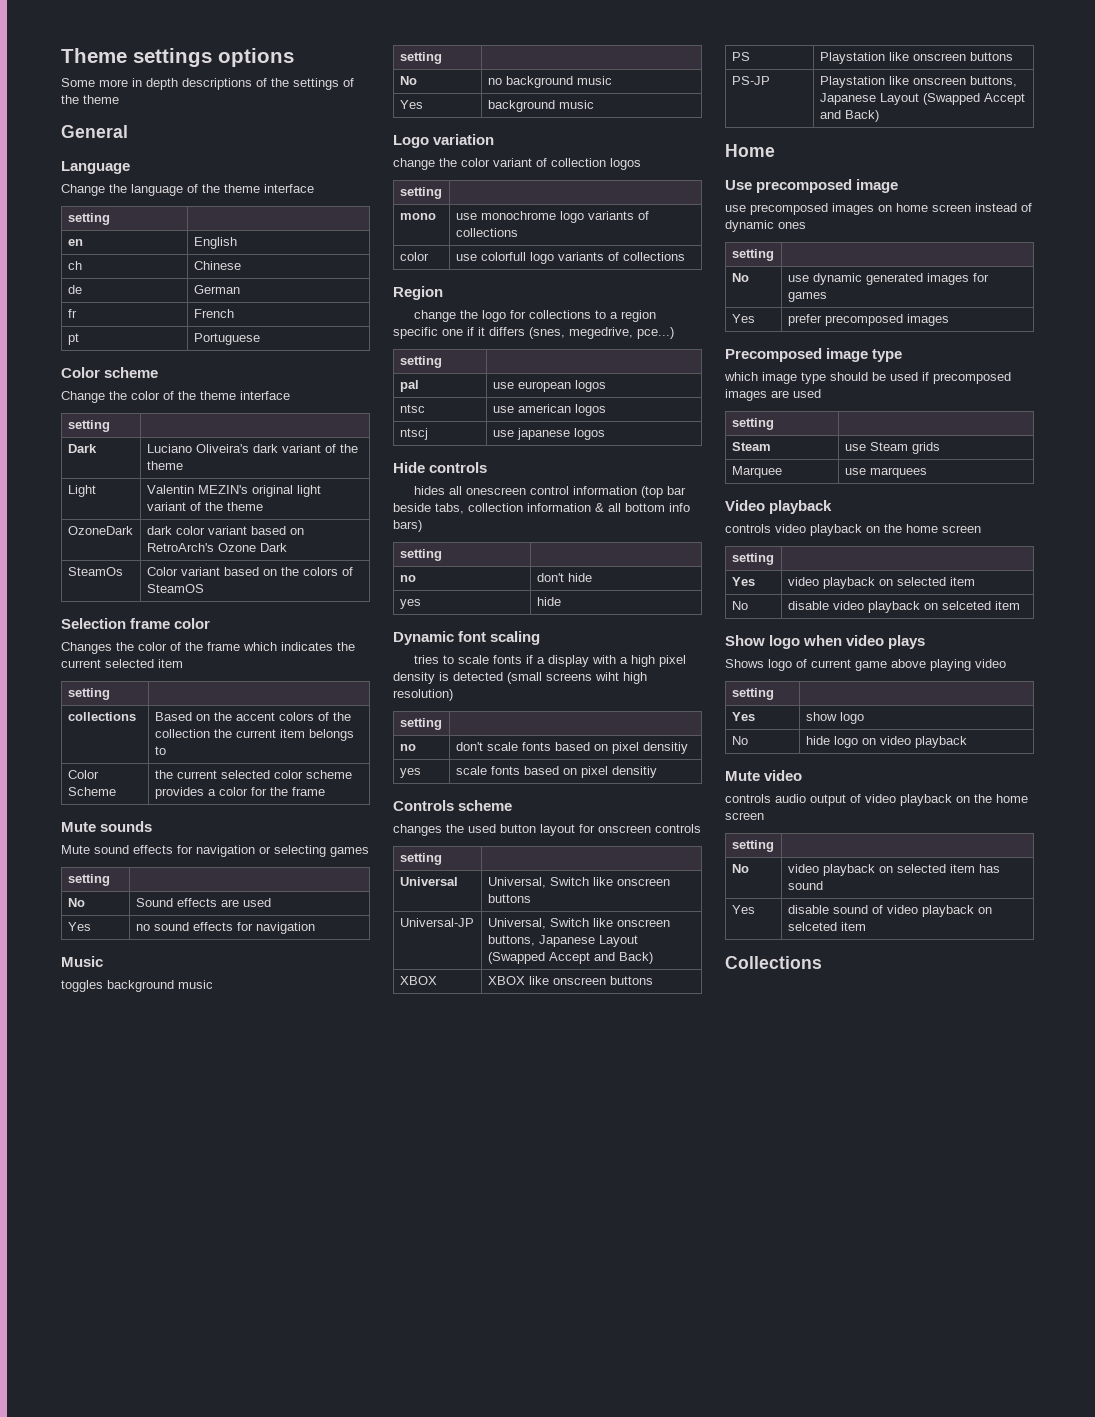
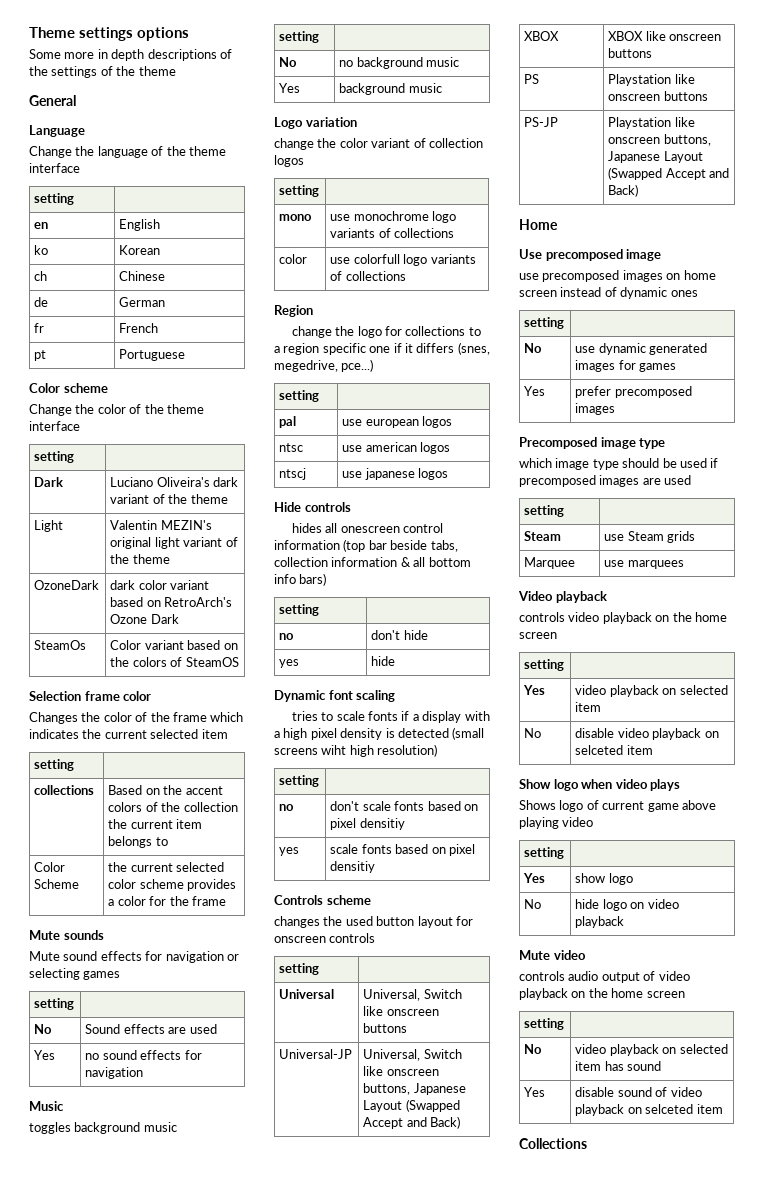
+ ko | Korean

